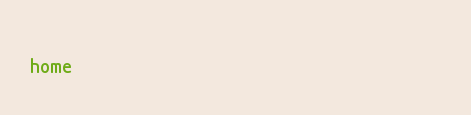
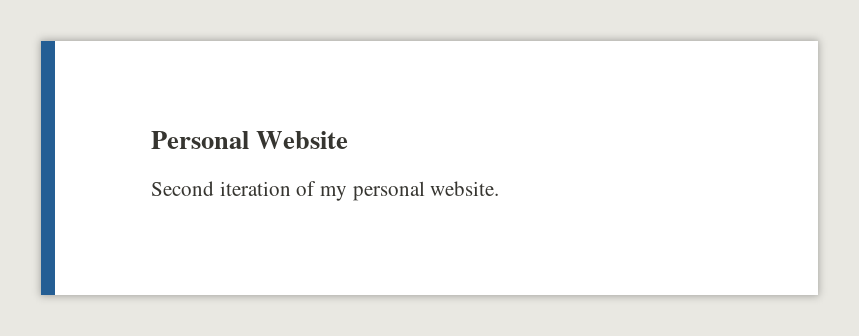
- home
+ Personal Website
+ Second iteration of my personal website.

